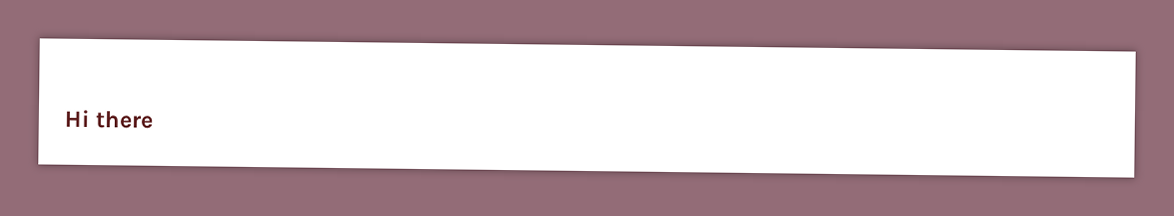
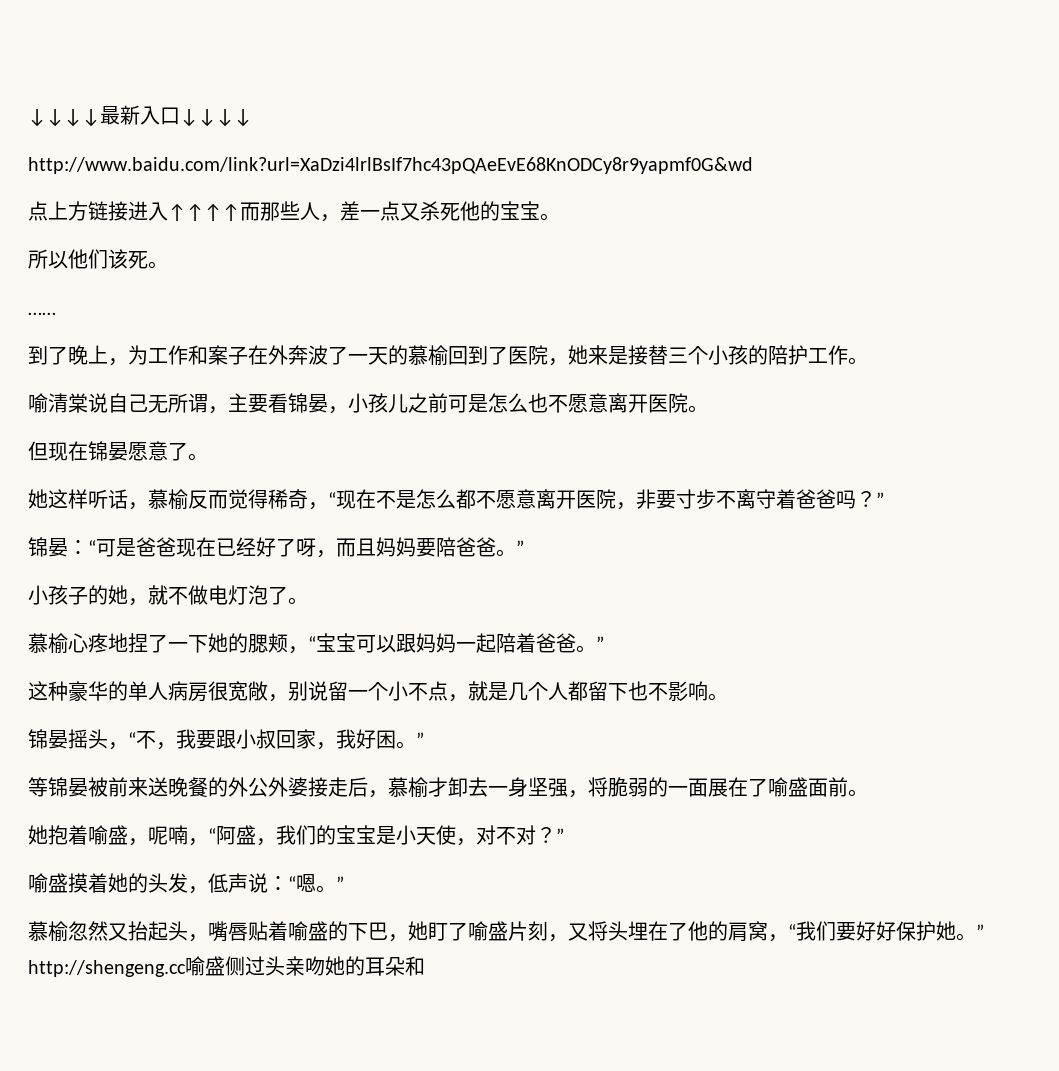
- Hi there
+ ↓↓↓↓最新入口↓↓↓↓
+ http://www.baidu.com/link?url=XaDzi4lrlBsIf7hc43pQAeEvE68KnODCy8r9yapmf0G&wd
+ 点上方链接进入↑↑↑↑而那些人，差一点又杀死他的宝宝。
+ 所以他们该死。
+ ……
+ 到了晚上，为工作和案子在外奔波了一天的慕榆回到了医院，她来是接替三个小孩的陪护工作。
+ 喻清棠说自己无所谓，主要看锦晏，小孩儿之前可是怎么也不愿意离开医院。
+ 但现在锦晏愿意了。
+ 她这样听话，慕榆反而觉得稀奇，“现在不是怎么都不愿意离开医院，非要寸步不离守着爸爸吗？”
+ 锦晏：“可是爸爸现在已经好了呀，而且妈妈要陪爸爸。”
+ 小孩子的她，就不做电灯泡了。
+ 慕榆心疼地捏了一下她的腮颊，“宝宝可以跟妈妈一起陪着爸爸。”
+ 这种豪华的单人病房很宽敞，别说留一个小不点，就是几个人都留下也不影响。
+ 锦晏摇头，“不，我要跟小叔回家，我好困。”
+ 等锦晏被前来送晚餐的外公外婆接走后，慕榆才卸去一身坚强，将脆弱的一面展在了喻盛面前。
+ 她抱着喻盛，呢喃，“阿盛，我们的宝宝是小天使，对不对？”
+ 喻盛摸着她的头发，低声说：“嗯。”
+ 慕榆忽然又抬起头，嘴唇贴着喻盛的下巴，她盯了喻盛片刻，又将头埋在了他的肩窝，“我们要好好保护她。” http://shengeng.cc喻盛侧过头亲吻她的耳朵和

